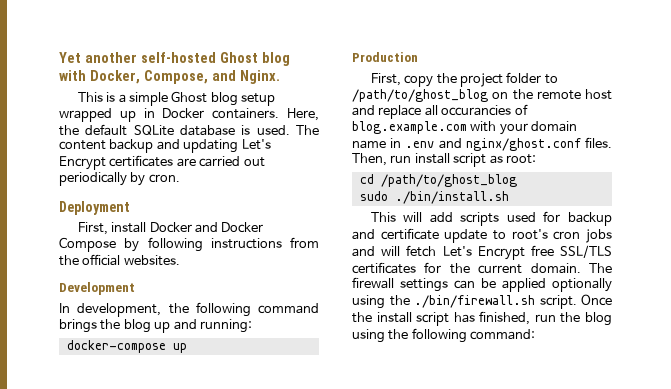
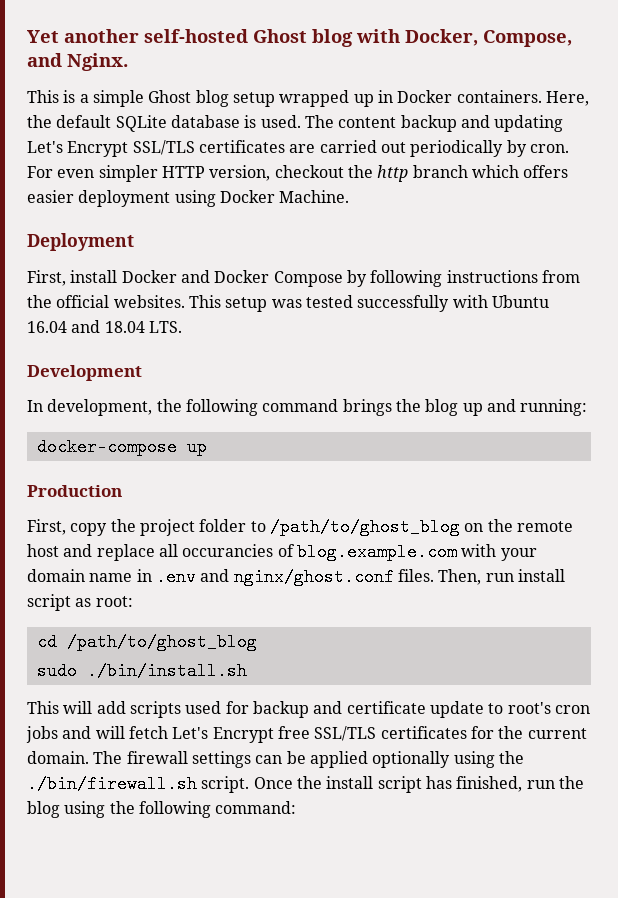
- The content backup and updating Let's Encrypt certificates are carried out periodically by cron.
+ The content backup and updating Let's Encrypt SSL/TLS certificates are carried out periodically by cron. For even simpler HTTP version, checkout the http branch which offers easier deployment using Docker Machine.
+ This setup was tested successfully with Ubuntu 16.04 and 18.04 LTS.

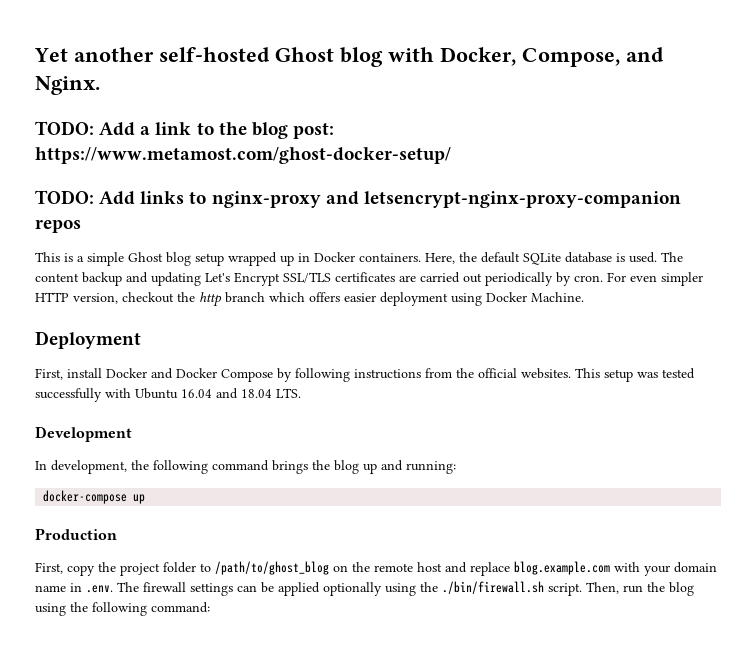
+ TODO: Add a link to the blog post: https://www.metamost.com/ghost-docker-setup/
+ TODO: Add links to nginx-proxy and letsencrypt-nginx-proxy-companion repos
- First, copy the project folder to /path/to/ghost_blog on the remote host and replace all occurancies of blog.example.com with your domain name in .env and nginx/ghost.conf files. Then, run install script as root:
- cd /path/to/ghost_blog
- sudo ./bin/install.sh
- This will add scripts used for backup and certificate update to root's cron jobs and will fetch Let's Encrypt free SSL/TLS certificates for the current domain. The firewall settings can be applied optionally using the ./bin/firewall.sh script.
+ First, copy the project folder to /path/to/ghost_blog on the remote host and replace blog.example.com with your domain name in .env. The firewall settings can be applied optionally using the ./bin/firewall.sh script.
- Once the install script has finished, run the blog using the following command:
+ Then, run the blog using the following command:

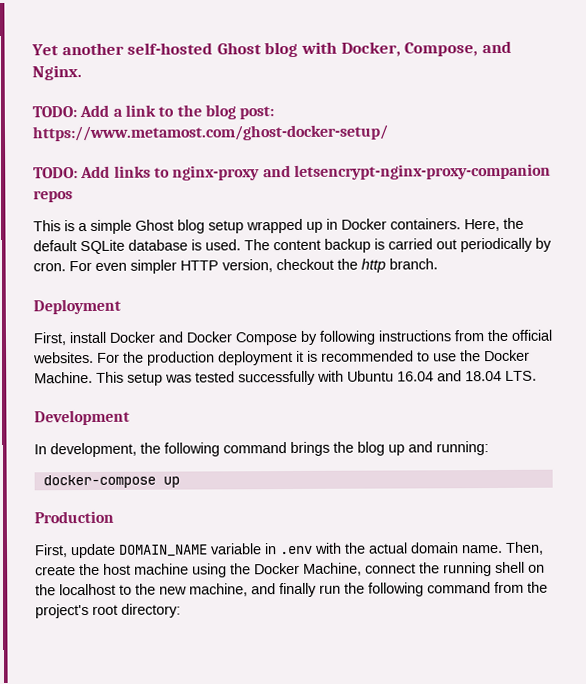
- The content backup and updating Let's Encrypt SSL/TLS certificates are carried out periodically by cron.
+ The content backup is carried out periodically by cron.
- For even simpler HTTP version, checkout the http branch which offers easier deployment using Docker Machine.
+ For even simpler HTTP version, checkout the http branch.
+ For the production deployment it is recommended to use the Docker Machine.
- First, copy the project folder to /path/to/ghost_blog on the remote host and replace blog.example.com with your domain name in .env. The firewall settings can be applied optionally using the ./bin/firewall.sh script. Then, run the blog using the following command:
+ First, update DOMAIN_NAME variable in .env with the actual domain name. Then, create the host machine using the Docker Machine, connect the running shell on the localhost to the new machine, and finally run the following command from the project's root directory:

